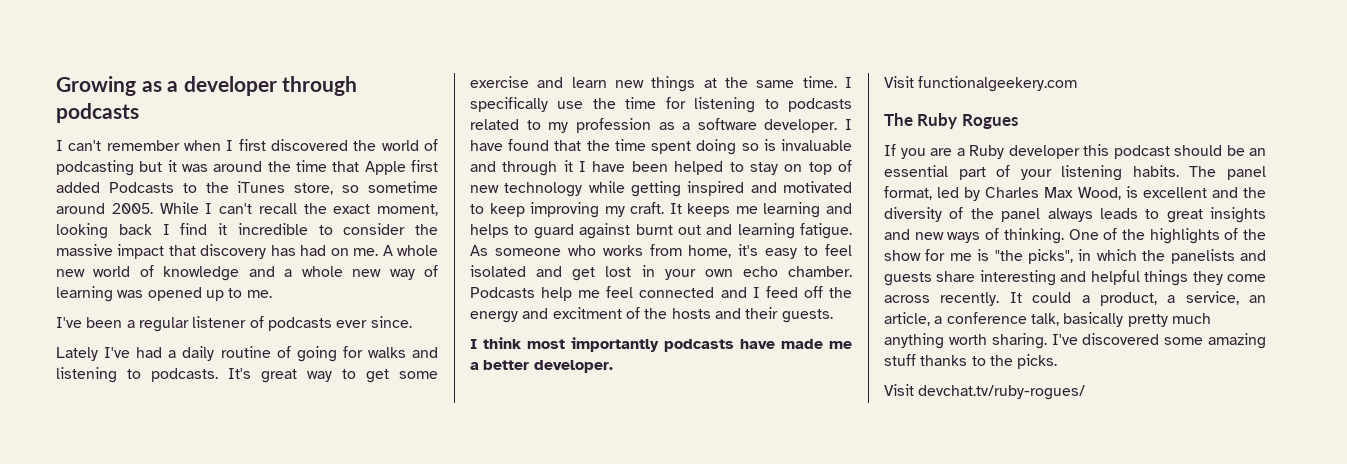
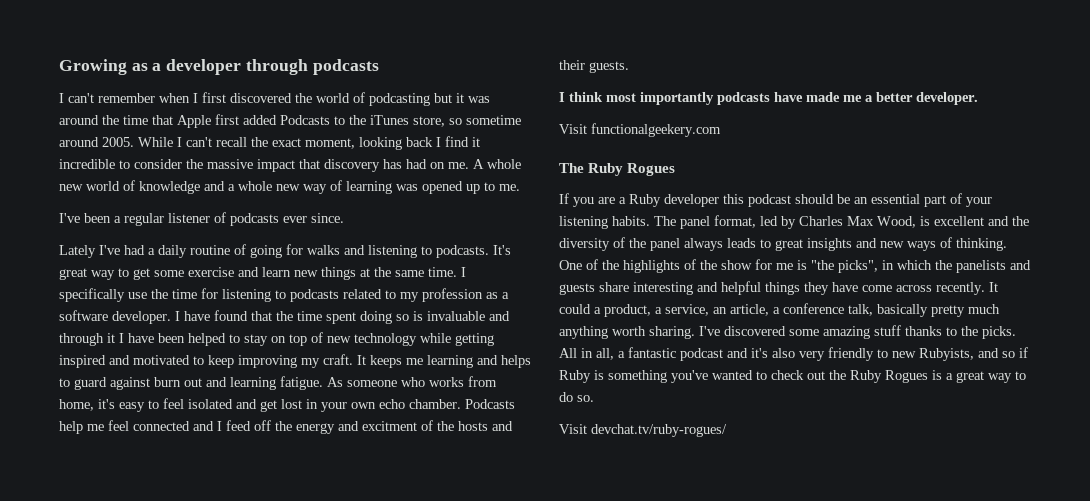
- It keeps me learning and helps to guard against burnt out and learning fatigue.
+ It keeps me learning and helps to guard against burn out and learning fatigue.
- One of the highlights of the show for me is "the picks", in which the panelists and guests share interesting and helpful things they come across recently.
+ One of the highlights of the show for me is "the picks", in which the panelists and guests share interesting and helpful things they have come across recently.
+ All in all, a fantastic podcast and it's also very friendly to new Rubyists, and so if Ruby is something you've wanted to check out the Ruby Rogues is a great way to do so.

